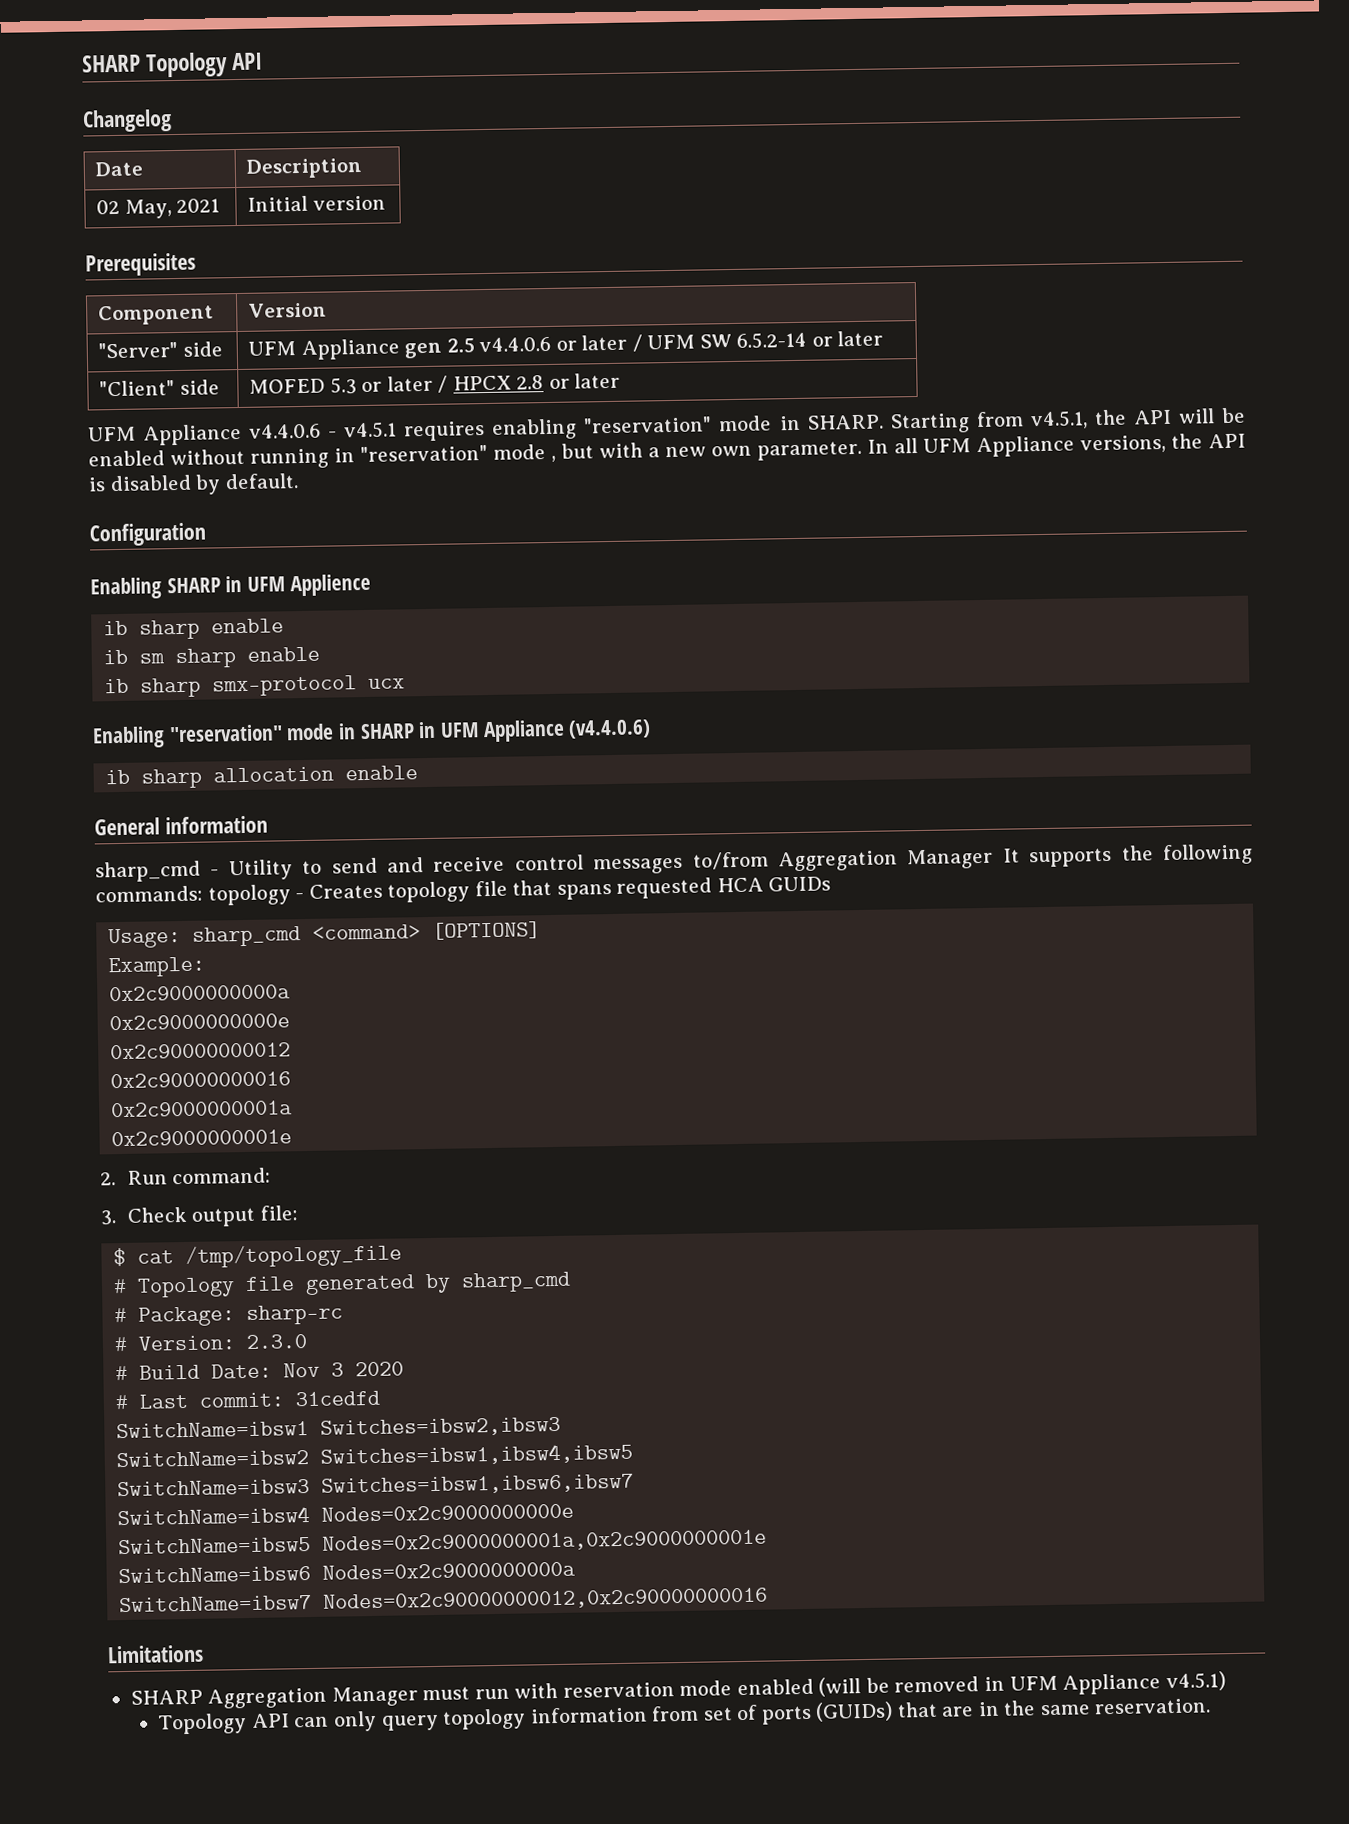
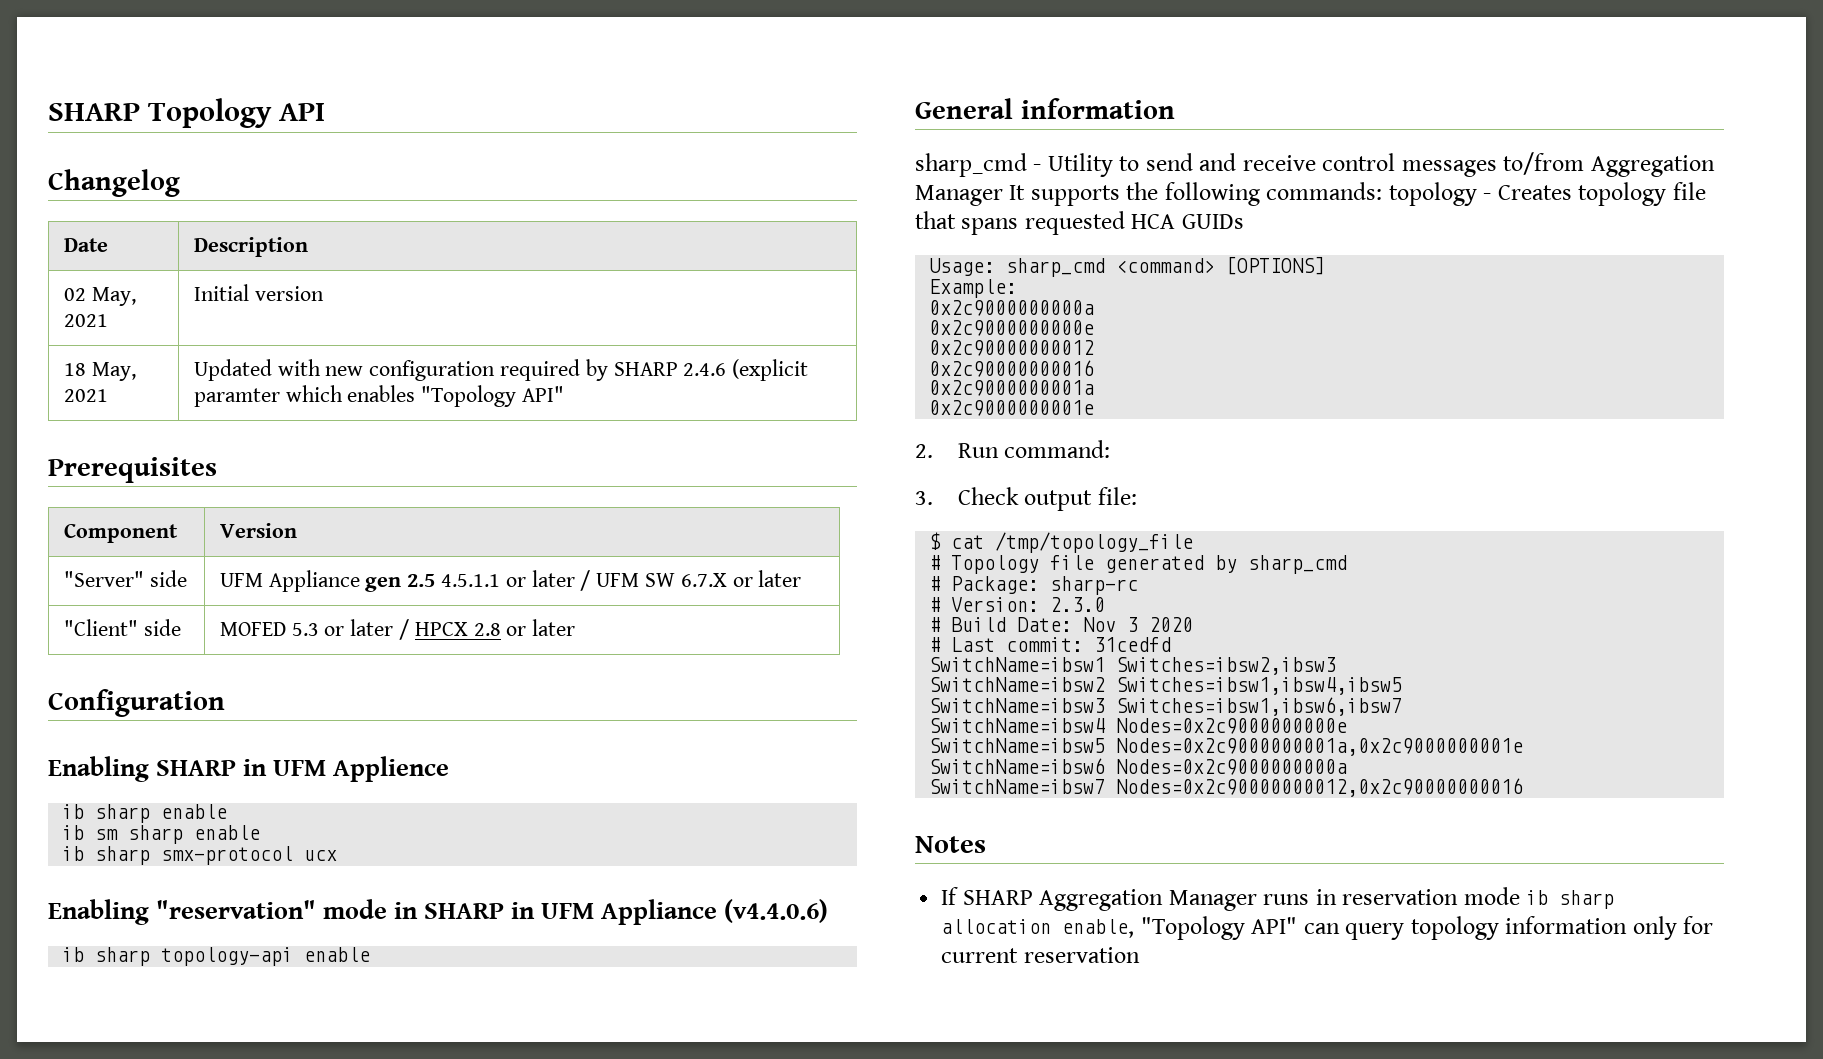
+ 18 May, 2021 | Updated with new configuration required by SHARP 2.4.6 (explicit paramter which enables "Topology API"
- "Server" side | UFM Appliance gen 2.5 v4.4.0.6 or later / UFM SW 6.5.2-14 or later
+ "Server" side | UFM Appliance gen 2.5 4.5.1.1 or later / UFM SW 6.7.X or later
- UFM Appliance v4.4.0.6 - v4.5.1 requires enabling "reservation" mode in SHARP. Starting from v4.5.1, the API will be enabled without running in "reservation" mode , but with a new own parameter. In all UFM Appliance versions, the API is disabled by default.
- ib sharp allocation enable
+ ib sharp topology-api enable
- Limitations
- SHARP Aggregation Manager must run with reservation mode enabled (will be removed in UFM Appliance v4.5.1)
- Topology API can only query topology information from set of ports (GUIDs) that are in the same reservation.
+ Notes
+ If SHARP Aggregation Manager runs in reservation mode ib sharp allocation enable, "Topology API" can query topology information only for current reservation

